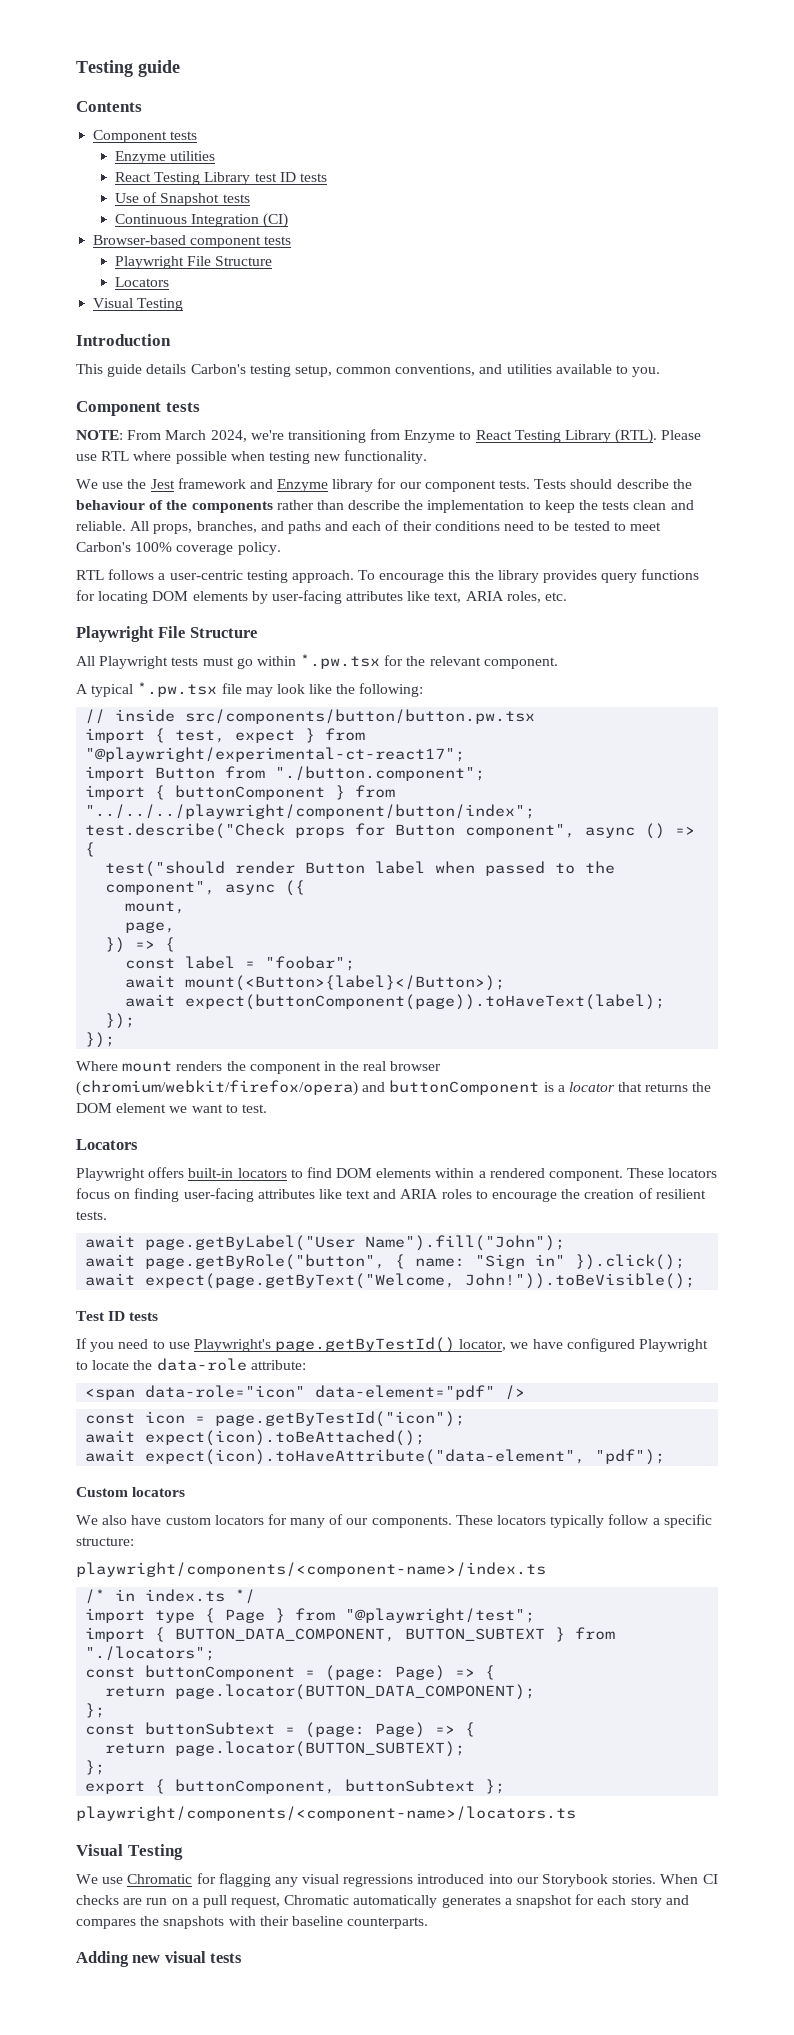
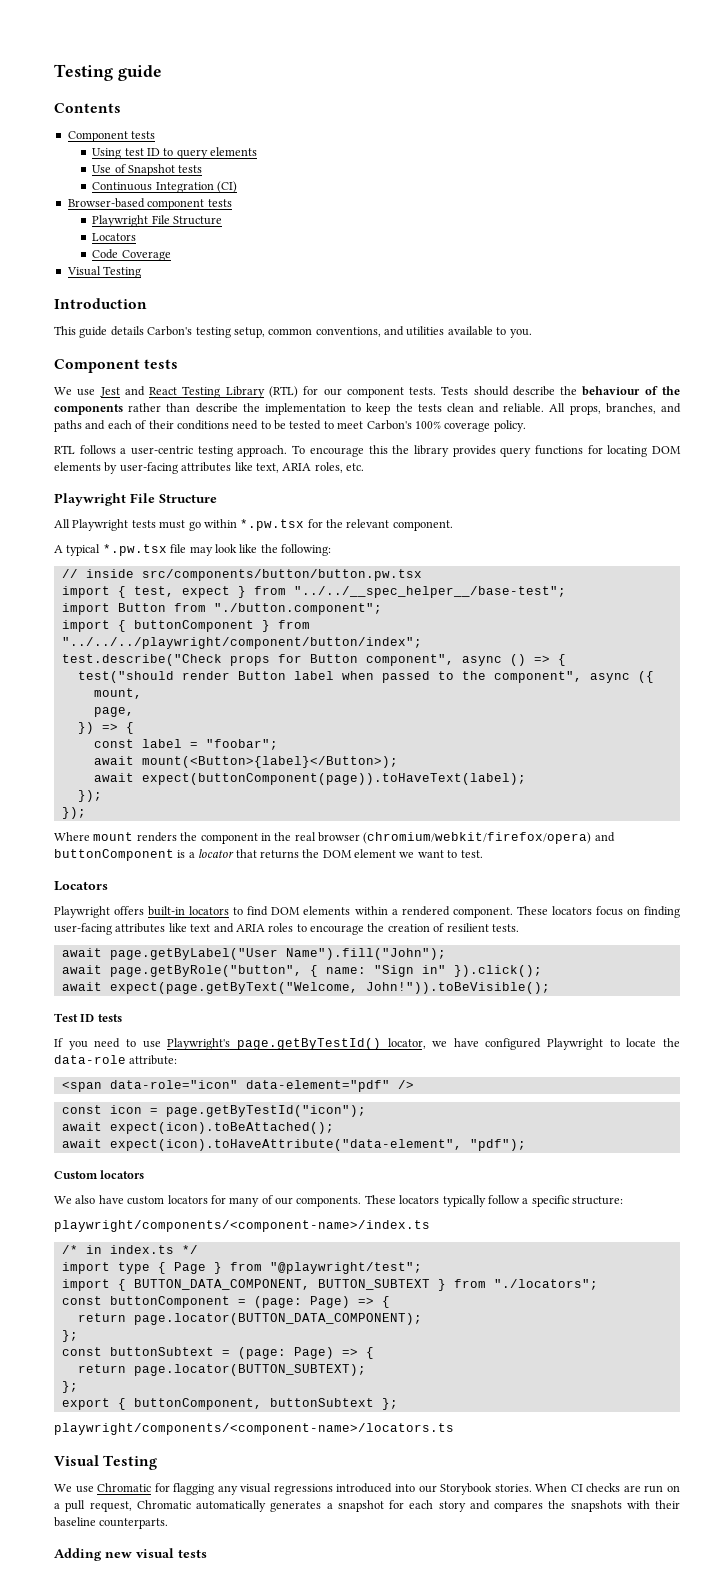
- Enzyme utilities
- React Testing Library test ID tests
+ Using test ID to query elements
+ Code Coverage
- NOTE: From March 2024, we're transitioning from Enzyme to React Testing Library (RTL). Please use RTL where possible when testing new functionality.
- We use the Jest framework and Enzyme library for our component tests.
+ We use Jest and React Testing Library (RTL) for our component tests.
- import { test, expect } from "@playwright/experimental-ct-react17";
+ import { test, expect } from "../../__spec_helper__/base-test";

